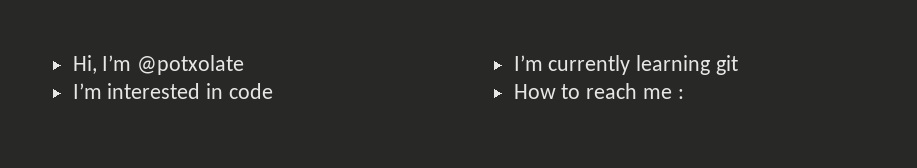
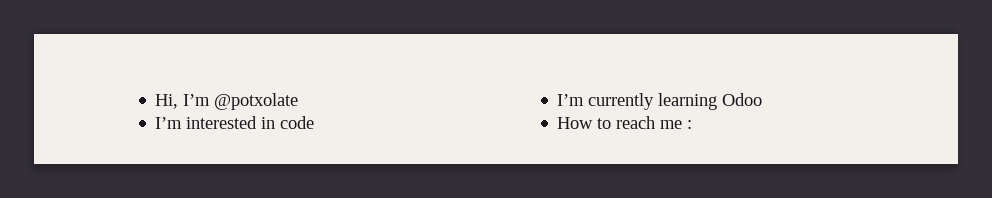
- I’m currently learning git
+ I’m currently learning Odoo

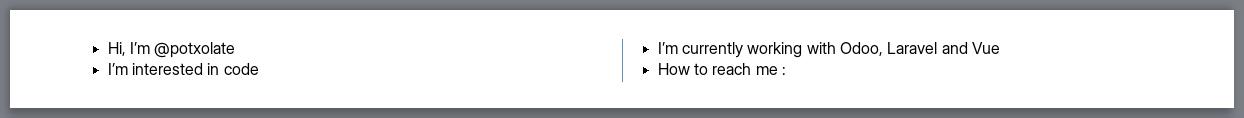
- I’m currently learning Odoo
+ I’m currently working with Odoo, Laravel and Vue

